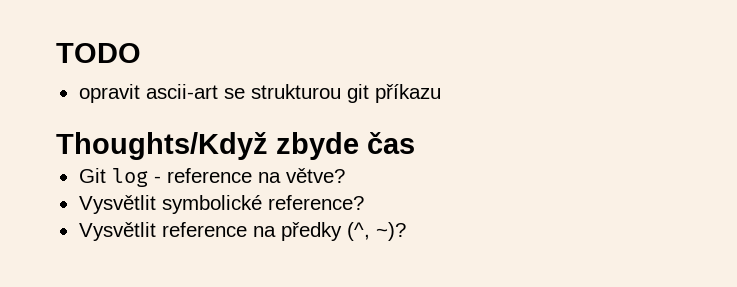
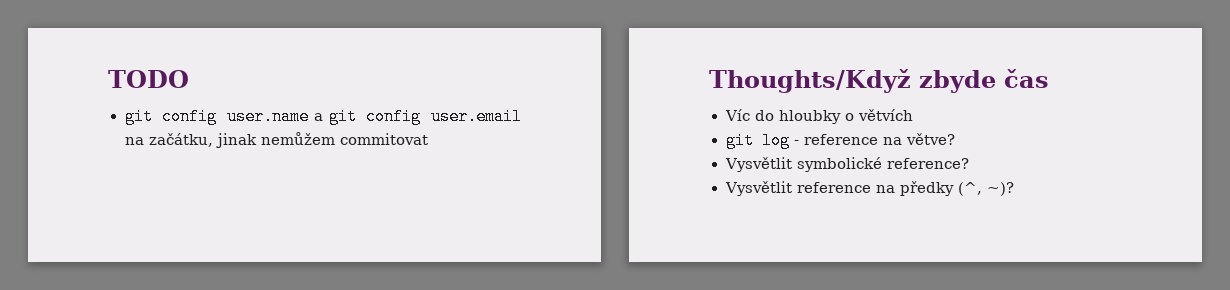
- opravit ascii-art se strukturou git příkazu
+ git config user.name a git config user.email na začátku, jinak nemůžem commitovat
  Thoughts/Když zbyde čas
- Git log - reference na větve?
+ Víc do hloubky o větvích
+ git log - reference na větve?

